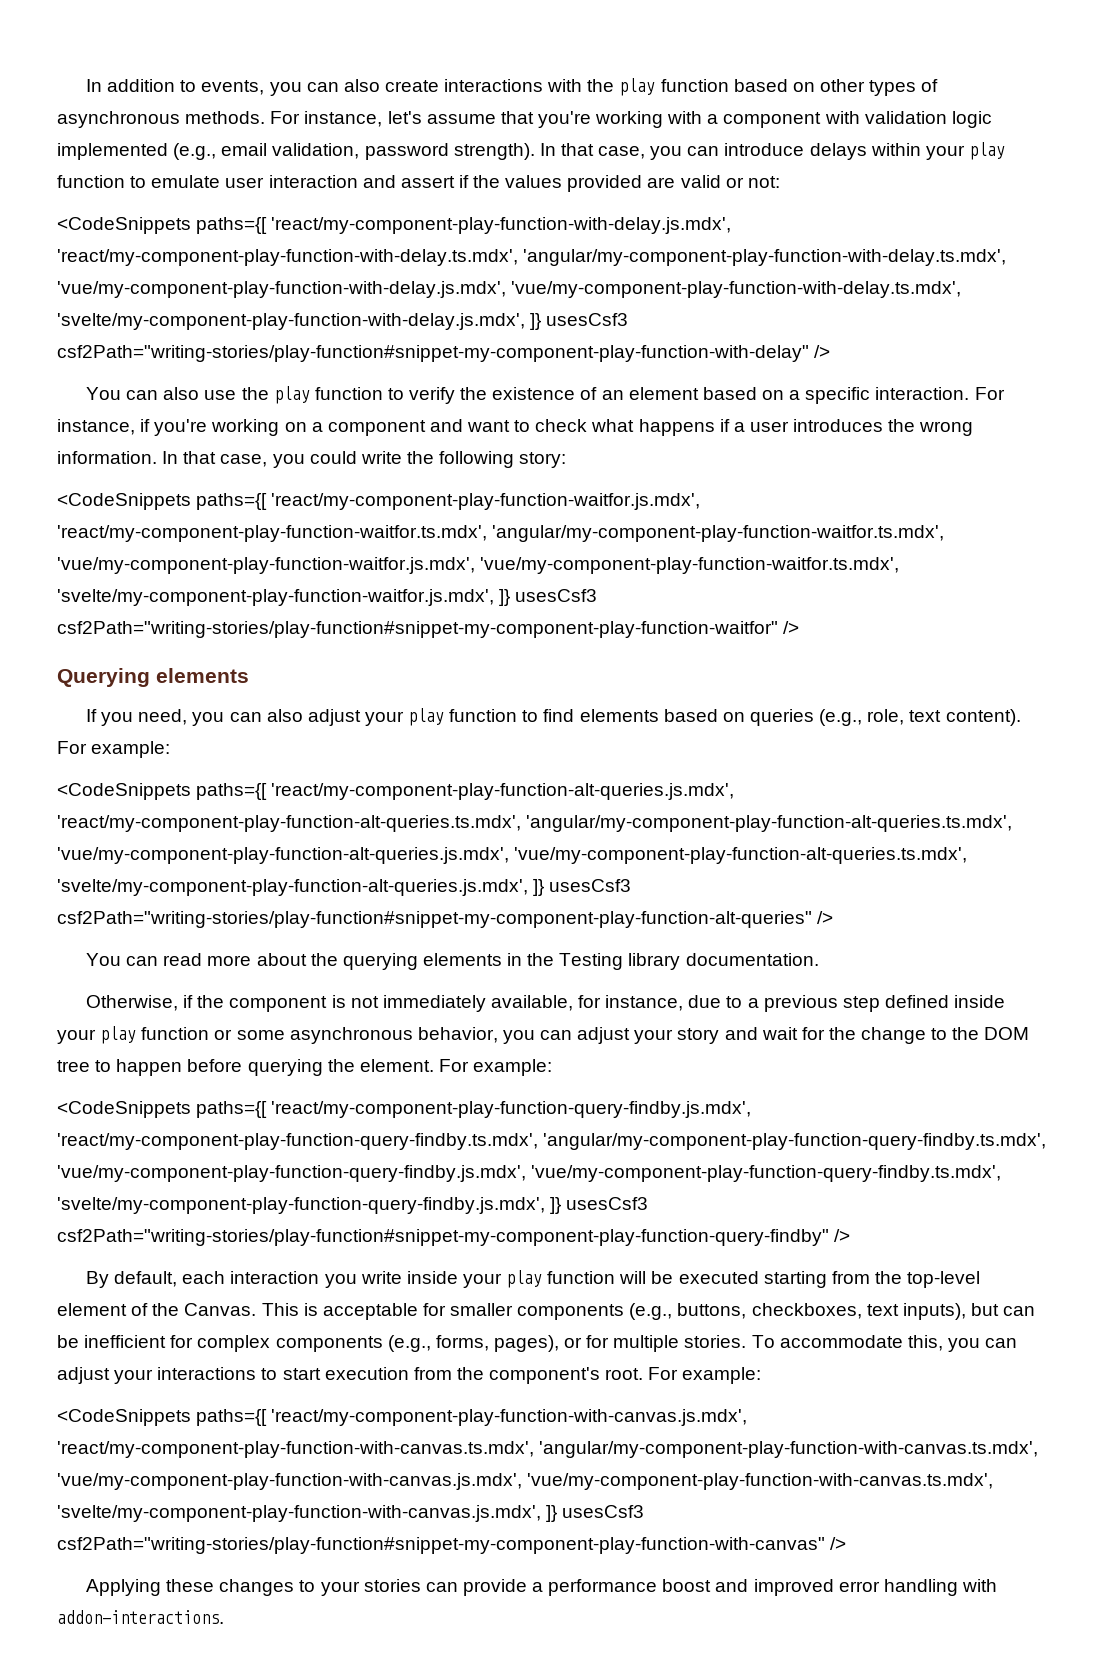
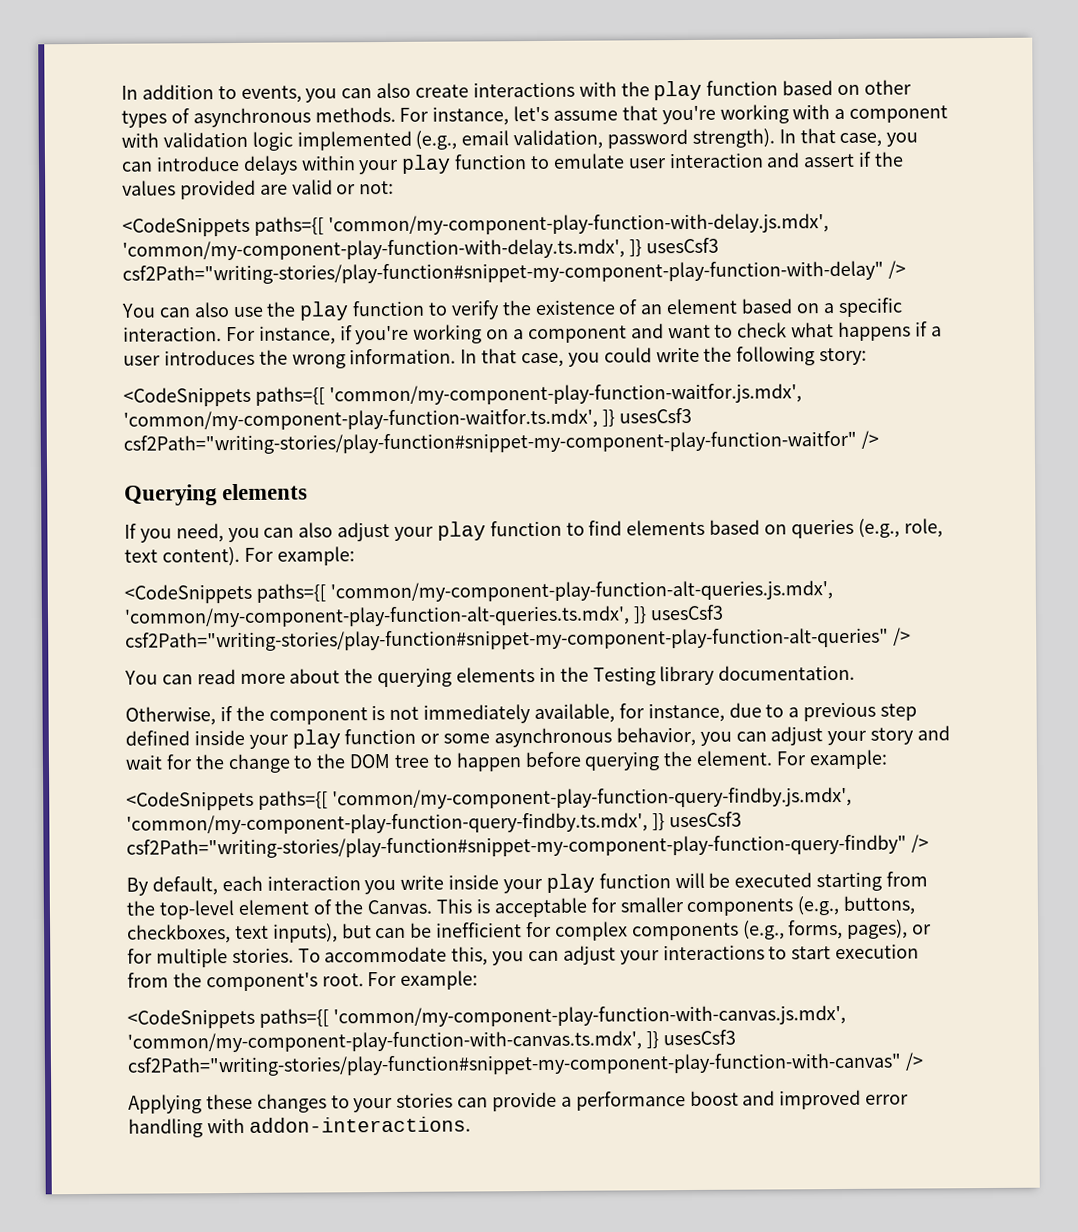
- <CodeSnippets paths={[ 'react/my-component-play-function-with-delay.js.mdx', 'react/my-component-play-function-with-delay.ts.mdx', 'angular/my-component-play-function-with-delay.ts.mdx', 'vue/my-component-play-function-with-delay.js.mdx', 'vue/my-component-play-function-with-delay.ts.mdx', 'svelte/my-component-play-function-with-delay.js.mdx', ]} usesCsf3 csf2Path="writing-stories/play-function#snippet-my-component-play-function-with-delay" />
+ <CodeSnippets paths={[ 'common/my-component-play-function-with-delay.js.mdx', 'common/my-component-play-function-with-delay.ts.mdx', ]} usesCsf3 csf2Path="writing-stories/play-function#snippet-my-component-play-function-with-delay" />
- <CodeSnippets paths={[ 'react/my-component-play-function-waitfor.js.mdx', 'react/my-component-play-function-waitfor.ts.mdx', 'angular/my-component-play-function-waitfor.ts.mdx', 'vue/my-component-play-function-waitfor.js.mdx', 'vue/my-component-play-function-waitfor.ts.mdx', 'svelte/my-component-play-function-waitfor.js.mdx', ]} usesCsf3 csf2Path="writing-stories/play-function#snippet-my-component-play-function-waitfor" />
+ <CodeSnippets paths={[ 'common/my-component-play-function-waitfor.js.mdx', 'common/my-component-play-function-waitfor.ts.mdx', ]} usesCsf3 csf2Path="writing-stories/play-function#snippet-my-component-play-function-waitfor" />
- <CodeSnippets paths={[ 'react/my-component-play-function-alt-queries.js.mdx', 'react/my-component-play-function-alt-queries.ts.mdx', 'angular/my-component-play-function-alt-queries.ts.mdx', 'vue/my-component-play-function-alt-queries.js.mdx', 'vue/my-component-play-function-alt-queries.ts.mdx', 'svelte/my-component-play-function-alt-queries.js.mdx', ]} usesCsf3 csf2Path="writing-stories/play-function#snippet-my-component-play-function-alt-queries" />
+ <CodeSnippets paths={[ 'common/my-component-play-function-alt-queries.js.mdx', 'common/my-component-play-function-alt-queries.ts.mdx', ]} usesCsf3 csf2Path="writing-stories/play-function#snippet-my-component-play-function-alt-queries" />
- <CodeSnippets paths={[ 'react/my-component-play-function-query-findby.js.mdx', 'react/my-component-play-function-query-findby.ts.mdx', 'angular/my-component-play-function-query-findby.ts.mdx', 'vue/my-component-play-function-query-findby.js.mdx', 'vue/my-component-play-function-query-findby.ts.mdx', 'svelte/my-component-play-function-query-findby.js.mdx', ]} usesCsf3 csf2Path="writing-stories/play-function#snippet-my-component-play-function-query-findby" />
+ <CodeSnippets paths={[ 'common/my-component-play-function-query-findby.js.mdx', 'common/my-component-play-function-query-findby.ts.mdx', ]} usesCsf3 csf2Path="writing-stories/play-function#snippet-my-component-play-function-query-findby" />
- <CodeSnippets paths={[ 'react/my-component-play-function-with-canvas.js.mdx', 'react/my-component-play-function-with-canvas.ts.mdx', 'angular/my-component-play-function-with-canvas.ts.mdx', 'vue/my-component-play-function-with-canvas.js.mdx', 'vue/my-component-play-function-with-canvas.ts.mdx', 'svelte/my-component-play-function-with-canvas.js.mdx', ]} usesCsf3 csf2Path="writing-stories/play-function#snippet-my-component-play-function-with-canvas" />
+ <CodeSnippets paths={[ 'common/my-component-play-function-with-canvas.js.mdx', 'common/my-component-play-function-with-canvas.ts.mdx', ]} usesCsf3 csf2Path="writing-stories/play-function#snippet-my-component-play-function-with-canvas" />

